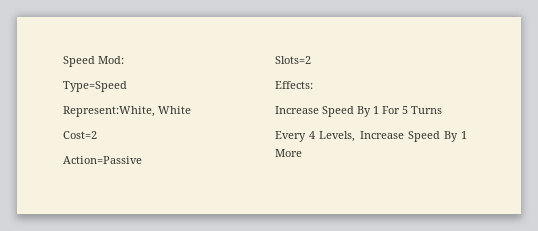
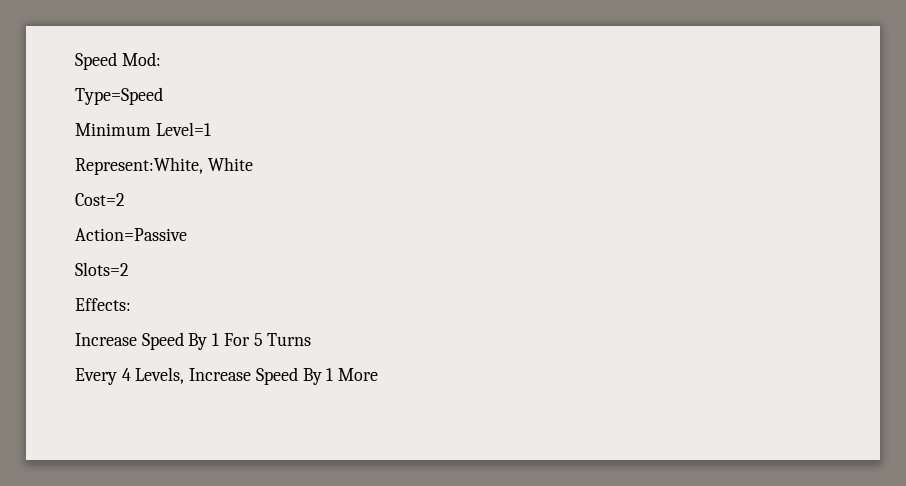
+ Minimum Level=1

